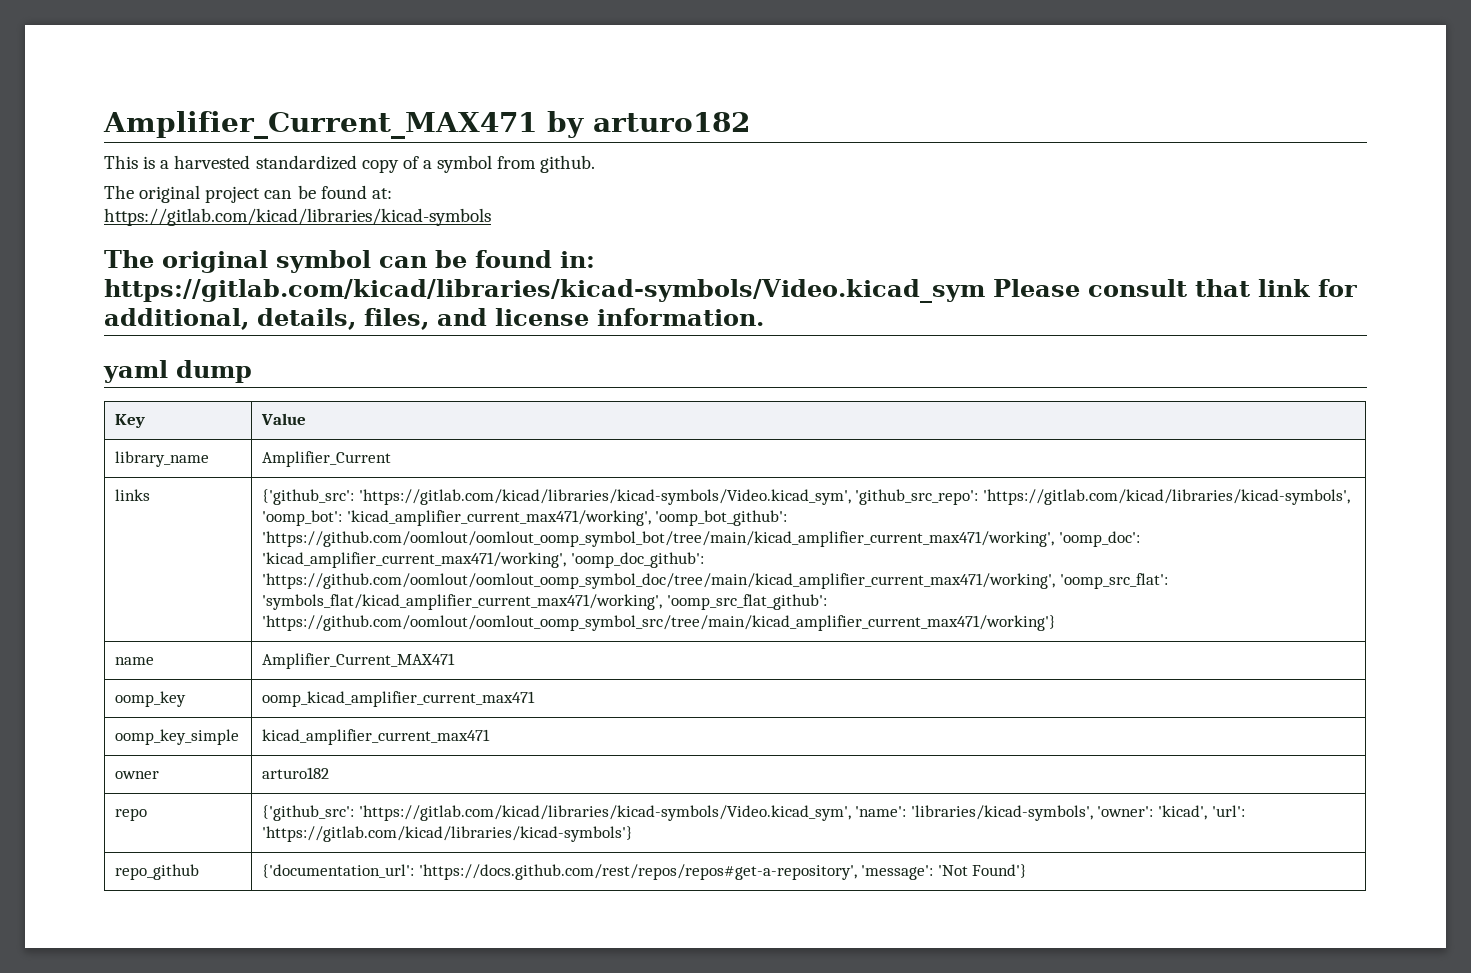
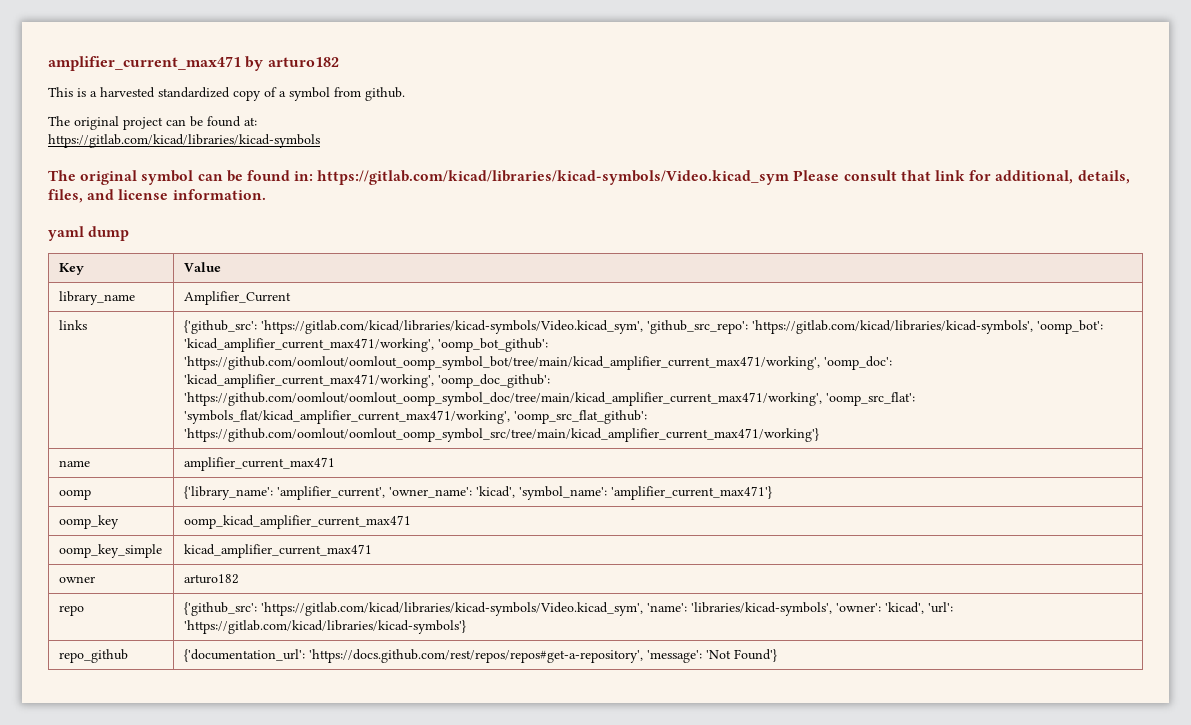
- Amplifier_Current_MAX471 by arturo182
+ amplifier_current_max471 by arturo182
- name | Amplifier_Current_MAX471
+ name | amplifier_current_max471
+ oomp | {'library_name': 'amplifier_current', 'owner_name': 'kicad', 'symbol_name': 'amplifier_current_max471'}

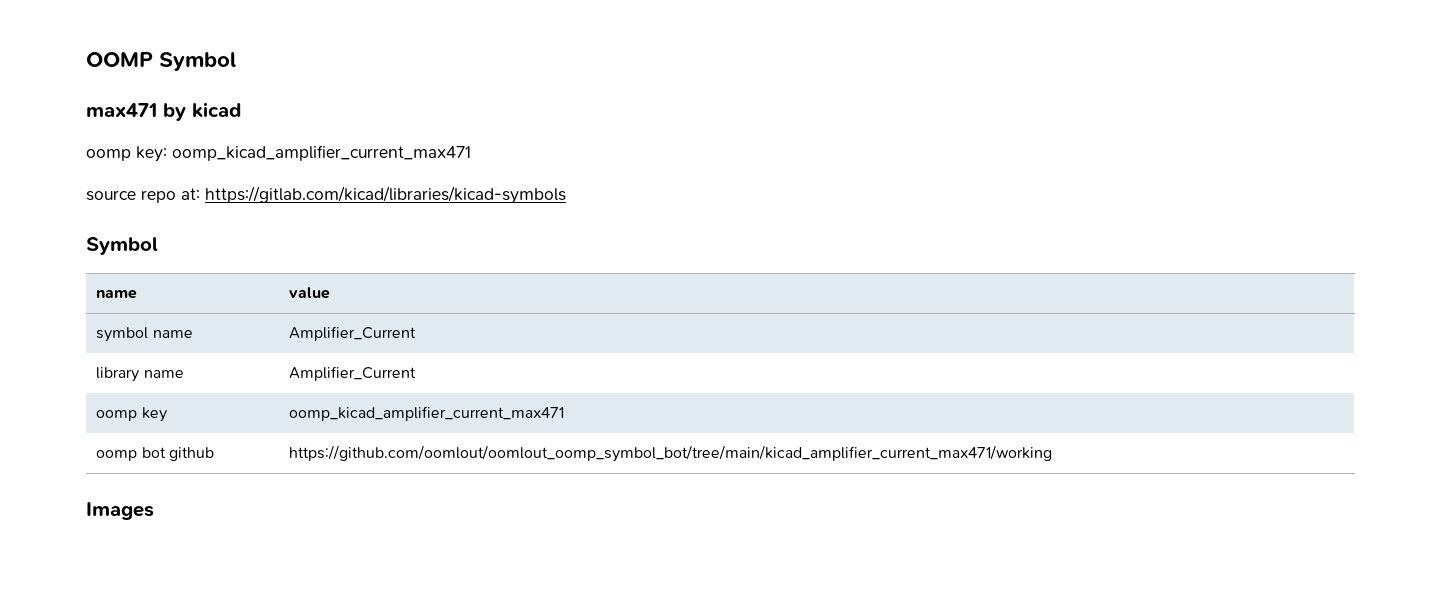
- amplifier_current_max471 by arturo182
- This is a harvested standardized copy of a symbol from github.
- The original project can be found at:
- https://gitlab.com/kicad/libraries/kicad-symbols
- The original symbol can be found in: https://gitlab.com/kicad/libraries/kicad-symbols/Video.kicad_sym Please consult that link for additional, details, files, and license information.
- yaml dump
- Key | Value
- library_name | Amplifier_Current
- links | {'github_src': 'https://gitlab.com/kicad/libraries/kicad-symbols/Video.kicad_sym', 'github_src_repo': 'https://gitlab.com/kicad/libraries/kicad-symbols', 'oomp_bot': 'kicad_amplifier_current_max471/working', 'oomp_bot_github': 'https://github.com/oomlout/oomlout_oomp_symbol_bot/tree/main/kicad_amplifier_current_max471/working', 'oomp_doc': 'kicad_amplifier_current_max471/working', 'oomp_doc_github': 'https://github.com/oomlout/oomlout_oomp_symbol_doc/tree/main/kicad_amplifier_current_max471/working', 'oomp_src_flat': 'symbols_flat/kicad_amplifier_current_max471/working', 'oomp_src_flat_github': 'https://github.com/oomlout/oomlout_oomp_symbol_src/tree/main/kicad_amplifier_current_max471/working'}
- name | amplifier_current_max471
- oomp | {'library_name': 'amplifier_current', 'owner_name': 'kicad', 'symbol_name': 'amplifier_current_max471'}
- oomp_key | oomp_kicad_amplifier_current_max471
- oomp_key_simple | kicad_amplifier_current_max471
- owner | arturo182
- repo | {'github_src': 'https://gitlab.com/kicad/libraries/kicad-symbols/Video.kicad_sym', 'name': 'libraries/kicad-symbols', 'owner': 'kicad', 'url': 'https://gitlab.com/kicad/libraries/kicad-symbols'}
- repo_github | {'documentation_url': 'https://docs.github.com/rest/repos/repos#get-a-repository', 'message': 'Not Found'}
+ OOMP Symbol
+ max471 by kicad
+ oomp key: oomp_kicad_amplifier_current_max471
+ source repo at: https://gitlab.com/kicad/libraries/kicad-symbols
+ Symbol
+ name | value
+ symbol name | Amplifier_Current
+ library name | Amplifier_Current
+ oomp key | oomp_kicad_amplifier_current_max471
+ oomp bot github | https://github.com/oomlout/oomlout_oomp_symbol_bot/tree/main/kicad_amplifier_current_max471/working
+ Images

